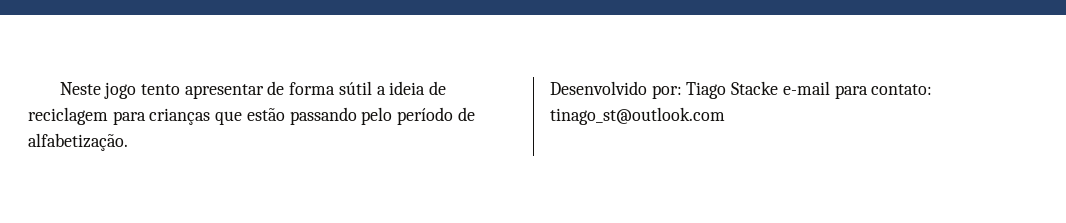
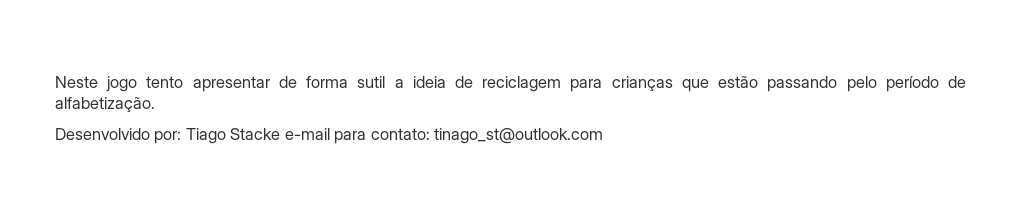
- Neste jogo tento apresentar de forma sútil a ideia de reciclagem para crianças que estão passando pelo período de alfabetização.
+ Neste jogo tento apresentar de forma sutil a ideia de reciclagem para crianças que estão passando pelo período de alfabetização.

